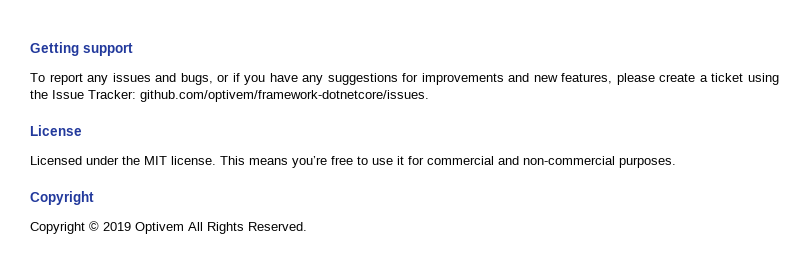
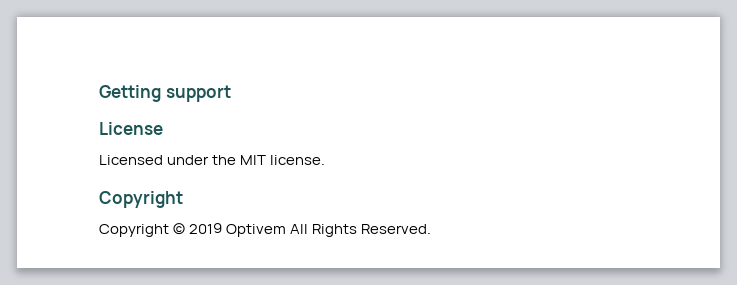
- To report any issues and bugs, or if you have any suggestions for improvements and new features, please create a ticket using the Issue Tracker: github.com/optivem/framework-dotnetcore/issues.
- This means you’re free to use it for commercial and non-commercial purposes.

